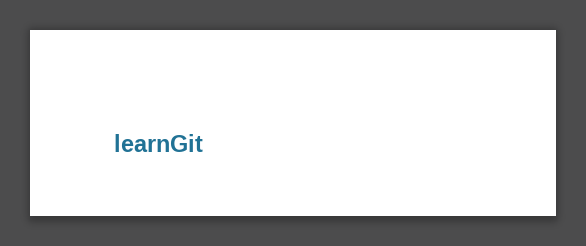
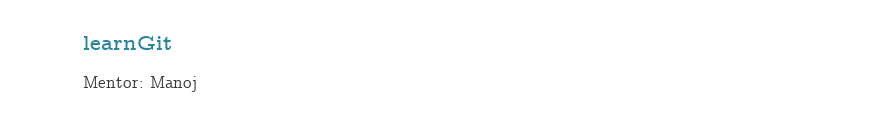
+ Mentor: Manoj

